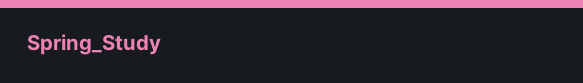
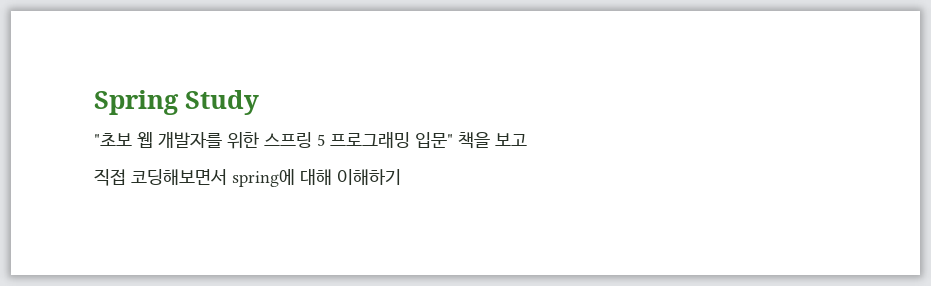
- Spring_Study
+ Spring Study
+ "초보 웹 개발자를 위한 스프링 5 프로그래밍 입문" 책을 보고
+ 직접 코딩해보면서 spring에 대해 이해하기

